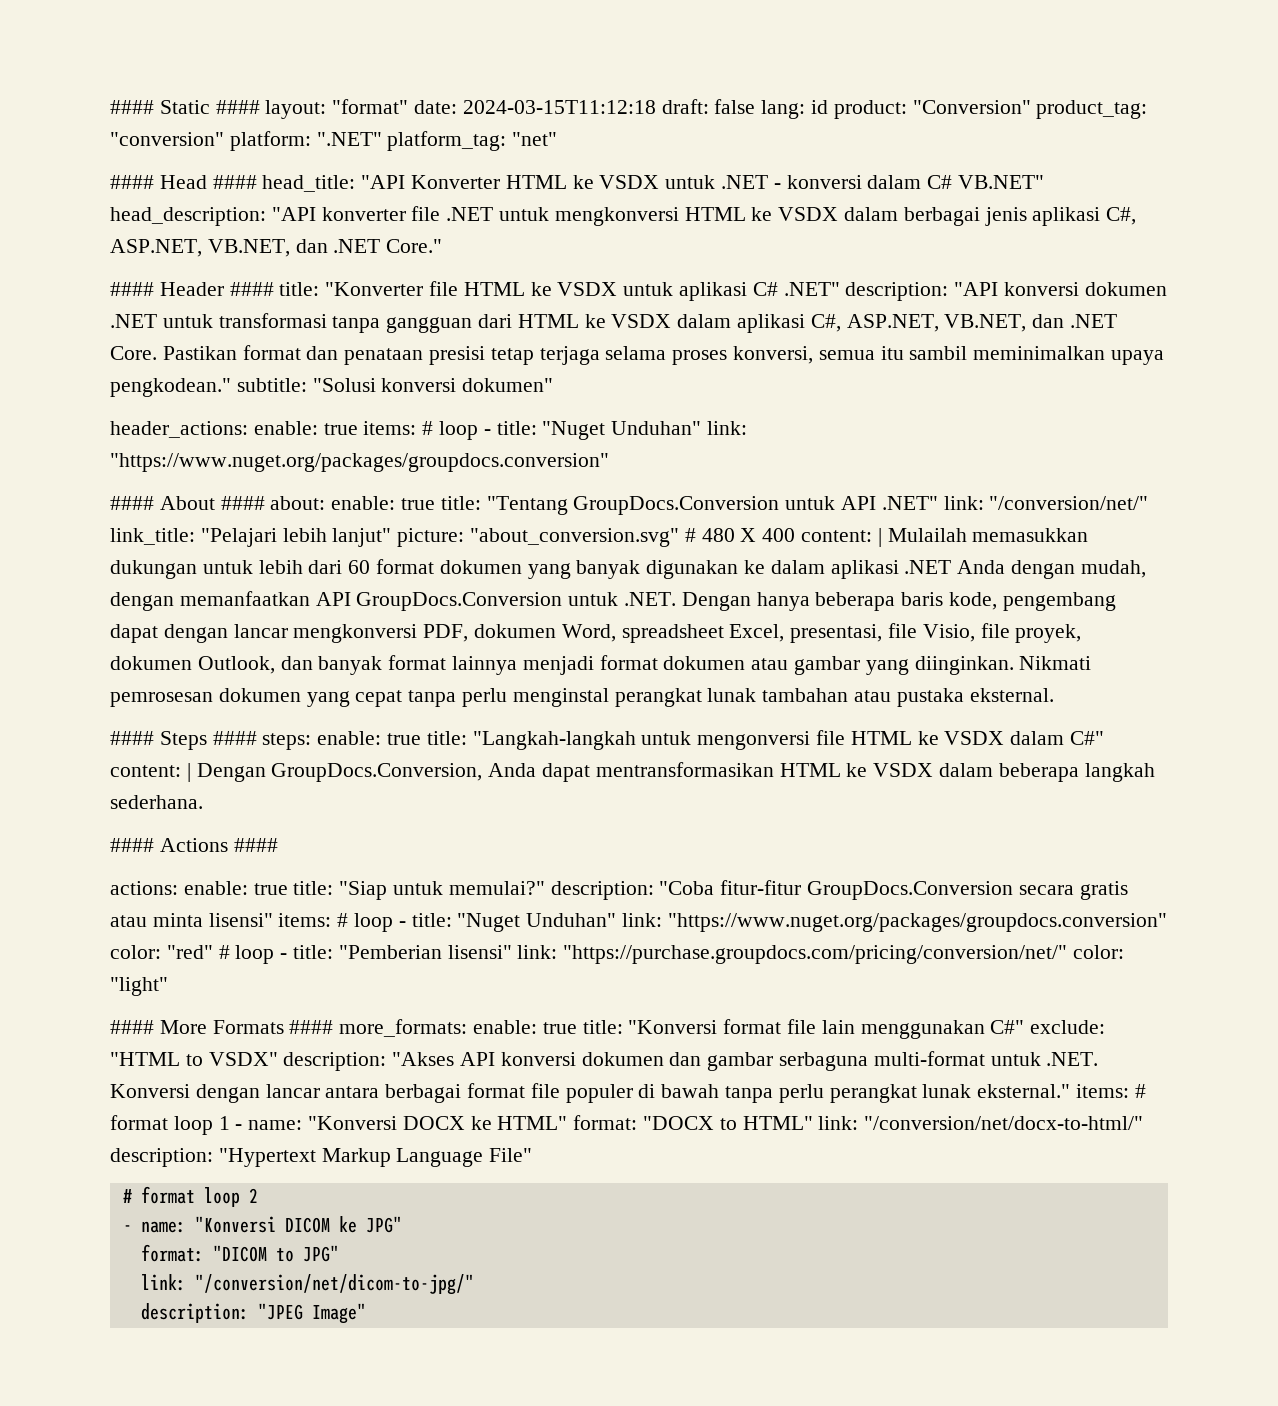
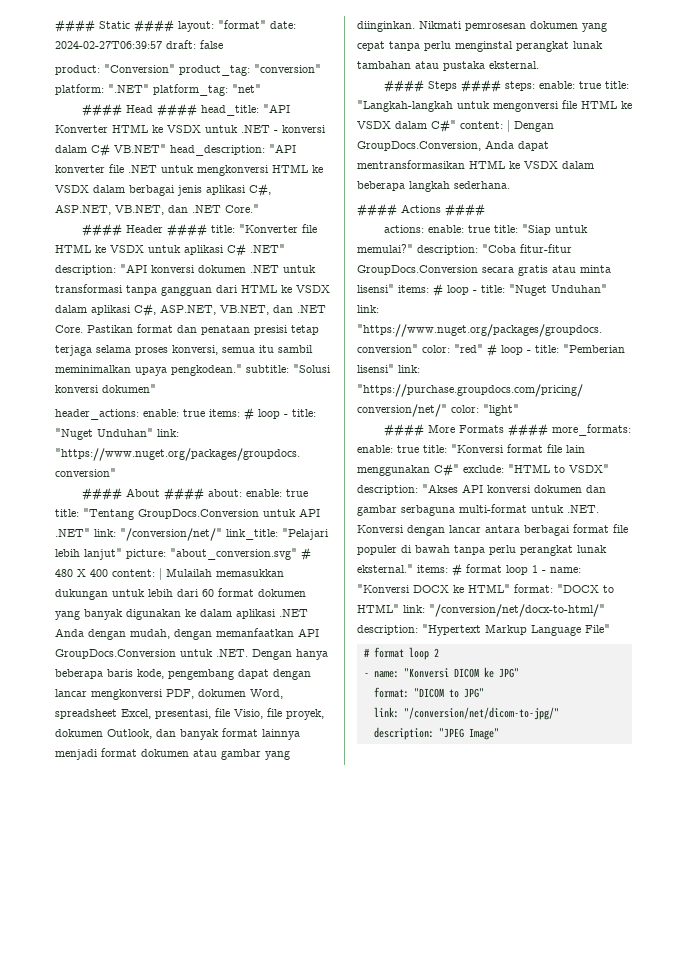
- #### Static #### layout: "format" date: 2024-03-15T11:12:18 draft: false lang: id product: "Conversion" product_tag: "conversion" platform: ".NET" platform_tag: "net"
+ #### Static #### layout: "format" date: 2024-02-27T06:39:57 draft: false
+ product: "Conversion" product_tag: "conversion" platform: ".NET" platform_tag: "net"

